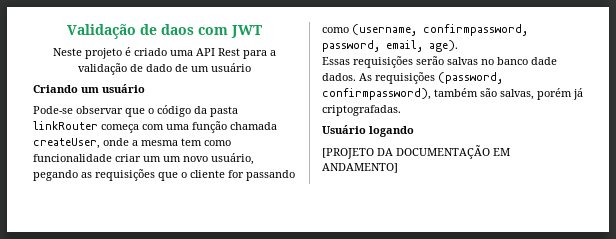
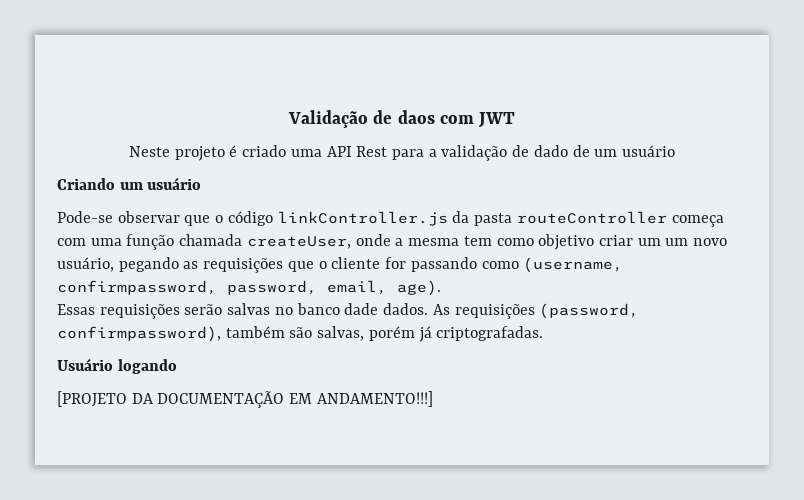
- Pode-se observar que o código da pasta linkRouter começa com uma função chamada createUser, onde a mesma tem como funcionalidade criar um um novo usuário, pegando as requisições que o cliente for passando como (username, confirmpassword, password, email, age).
+ Pode-se observar que o código linkController.js da pasta routeController começa com uma função chamada createUser, onde a mesma tem como objetivo criar um um novo usuário, pegando as requisições que o cliente for passando como (username, confirmpassword, password, email, age).
- [PROJETO DA DOCUMENTAÇÃO EM ANDAMENTO]
+ [PROJETO DA DOCUMENTAÇÃO EM ANDAMENTO!!!]

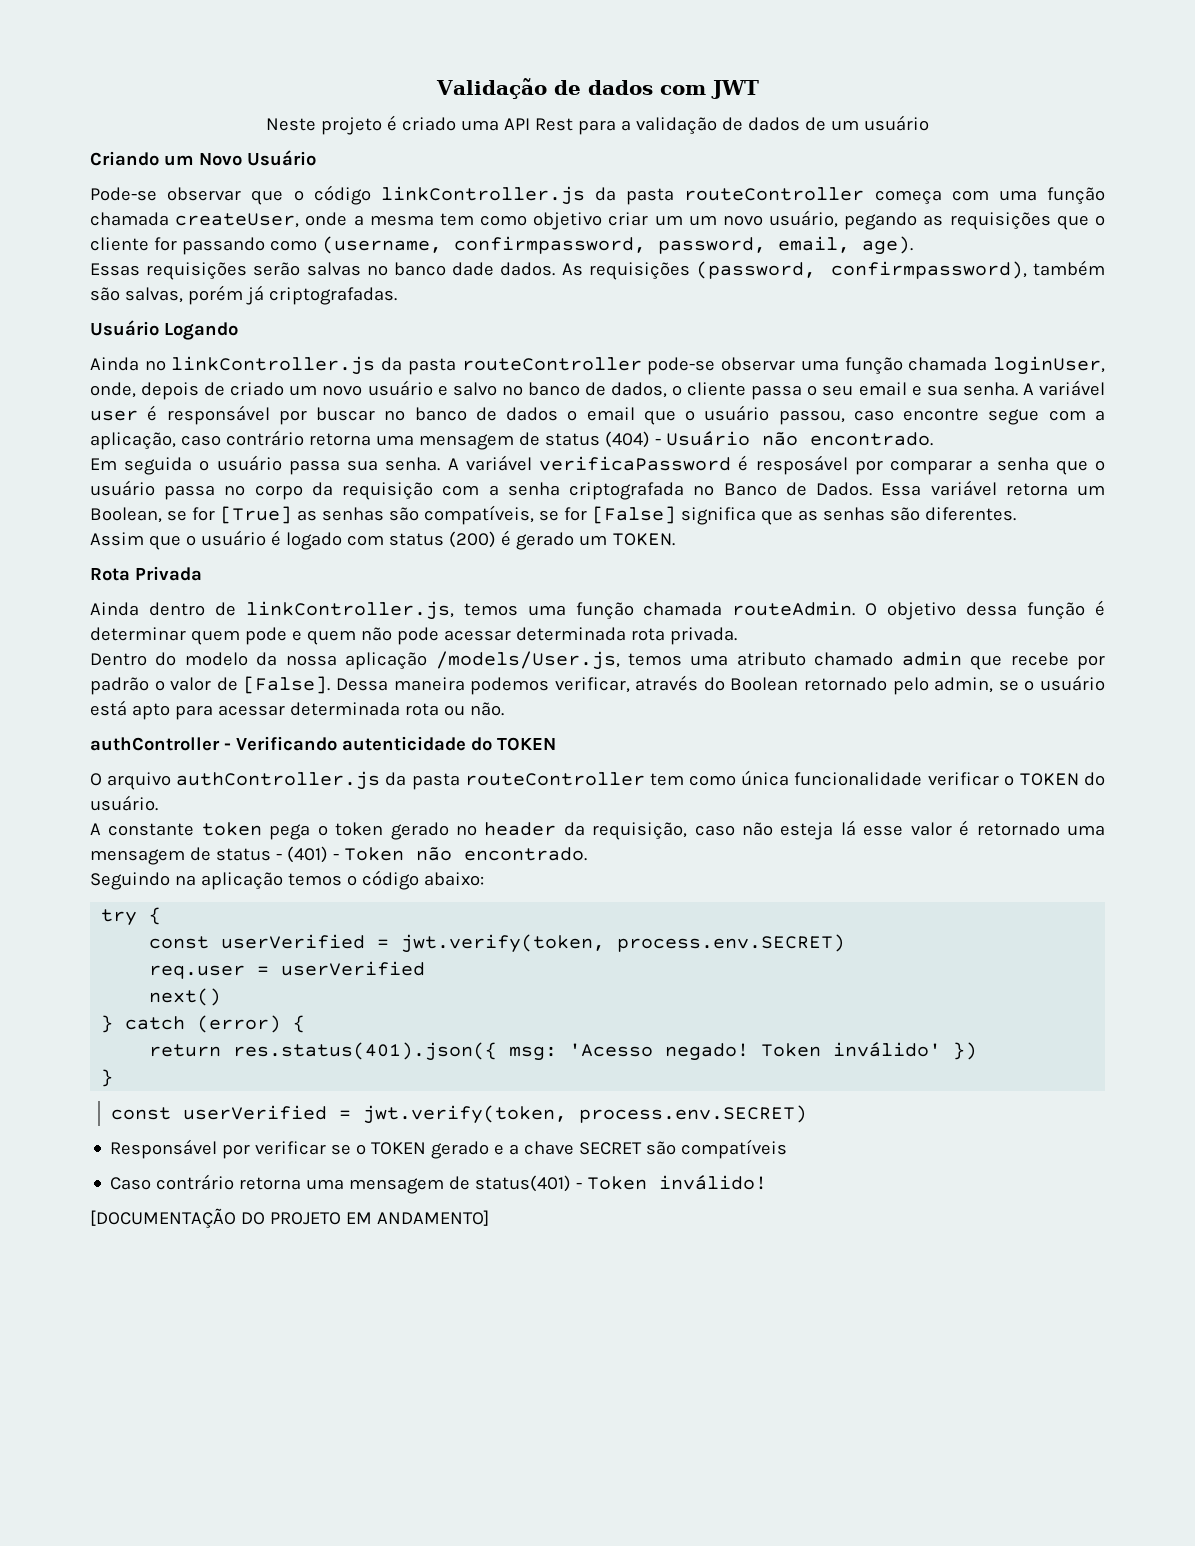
- Validação de daos com JWT
+ Validação de dados com JWT
- Neste projeto é criado uma API Rest para a validação de dado de um usuário
+ Neste projeto é criado uma API Rest para a validação de dados de um usuário
- Criando um usuário
+ Criando um Novo Usuário
- Usuário logando
- [PROJETO DA DOCUMENTAÇÃO EM ANDAMENTO!!!]
+ Usuário Logando
+ Ainda no linkController.js da pasta routeController pode-se observar uma função chamada loginUser, onde, depois de criado um novo usuário e salvo no banco de dados, o cliente passa o seu email e sua senha. A variável user é responsável por buscar no banco de dados o email que o usuário passou, caso encontre segue com a aplicação, caso contrário retorna uma mensagem de status (404) - Usuário não encontrado.
+ Em seguida o usuário passa sua senha. A variável verificaPassword é resposável por comparar a senha que o usuário passa no corpo da requisição com a senha criptografada no Banco de Dados. Essa variável retorna um Boolean, se for [True] as senhas são compatíveis, se for [False] significa que as senhas são diferentes.
+ Assim que o usuário é logado com status (200) é gerado um TOKEN.
+ Rota Privada
+ Ainda dentro de linkController.js, temos uma função chamada routeAdmin. O objetivo dessa função é determinar quem pode e quem não pode acessar determinada rota privada.
+ Dentro do modelo da nossa aplicação /models/User.js, temos uma atributo chamado admin que recebe por padrão o valor de [False]. Dessa maneira podemos verificar, através do Boolean retornado pelo admin, se o usuário está apto para acessar determinada rota ou não.
+ authController - Verificando autenticidade do TOKEN
+ O arquivo authController.js da pasta routeController tem como única funcionalidade verificar o TOKEN do usuário.
+ A constante token pega o token gerado no header da requisição, caso não esteja lá esse valor é retornado uma mensagem de status - (401) - Token não encontrado.
+ Seguindo na aplicação temos o código abaixo:
+ try {
+ const userVerified = jwt.verify(token, process.env.SECRET)
+ req.user = userVerified
+ next()
+ } catch (error) {
+ return res.status(401).json({ msg: 'Acesso negado! Token inválido' })
+ }
+ const userVerified = jwt.verify(token, process.env.SECRET)
+ Responsável por verificar se o TOKEN gerado e a chave SECRET são compatíveis
+ Caso contrário retorna uma mensagem de status(401) - Token inválido!
+ [DOCUMENTAÇÃO DO PROJETO EM ANDAMENTO]

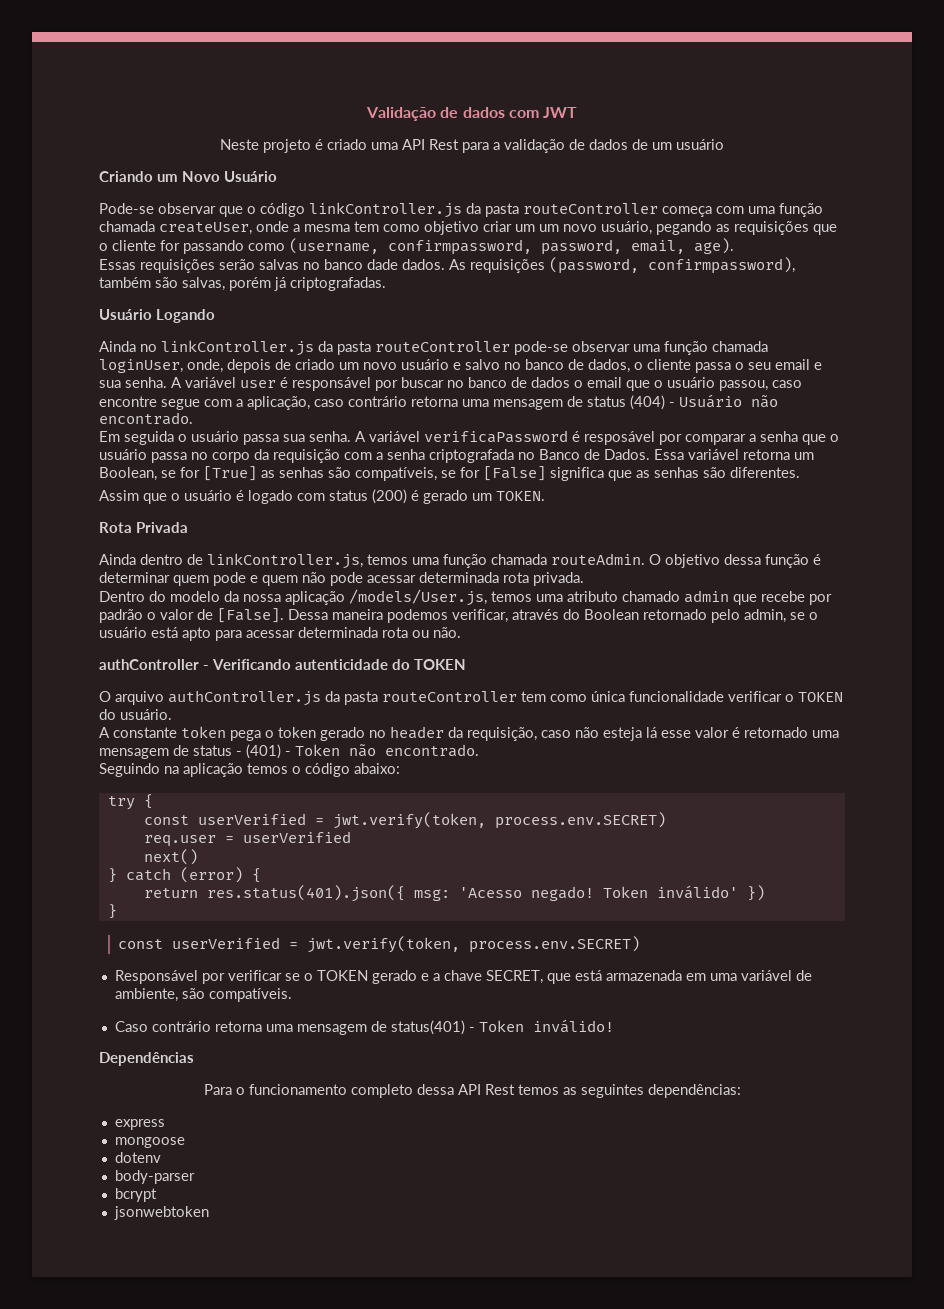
- Responsável por verificar se o TOKEN gerado e a chave SECRET são compatíveis
+ Responsável por verificar se o TOKEN gerado e a chave SECRET, que está armazenada em uma variável de ambiente, são compatíveis.
- [DOCUMENTAÇÃO DO PROJETO EM ANDAMENTO]
+ Dependências
+ Para o funcionamento completo dessa API Rest temos as seguintes dependências:
+ express
+ mongoose
+ dotenv
+ body-parser
+ bcrypt
+ jsonwebtoken

